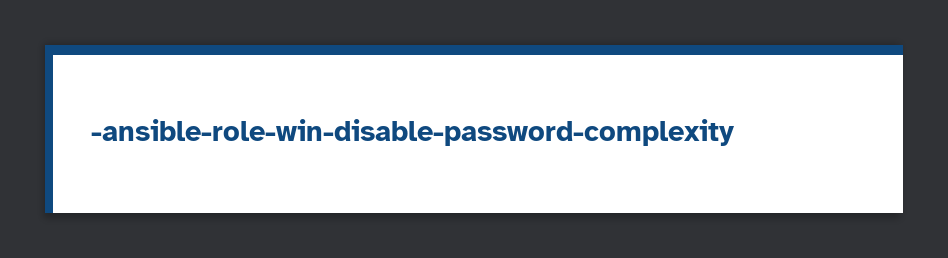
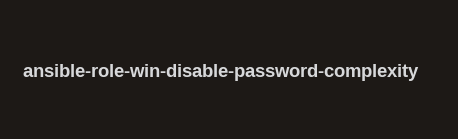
- -ansible-role-win-disable-password-complexity
+ ansible-role-win-disable-password-complexity

